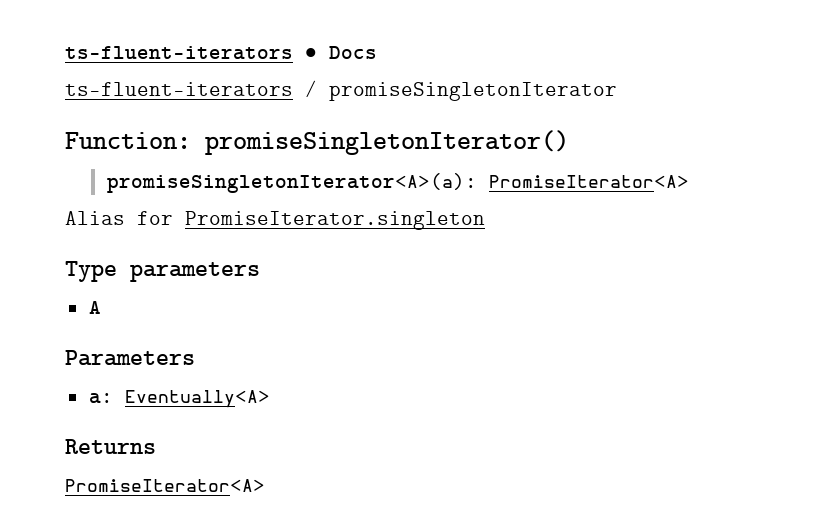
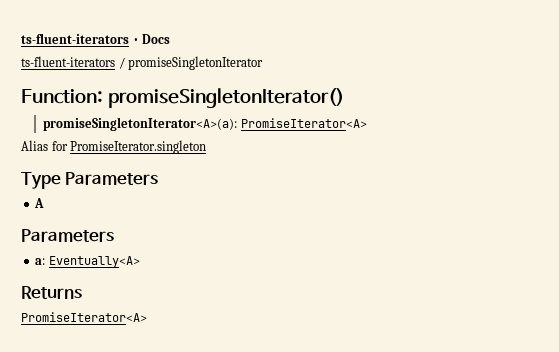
- Type parameters
+ Type Parameters

